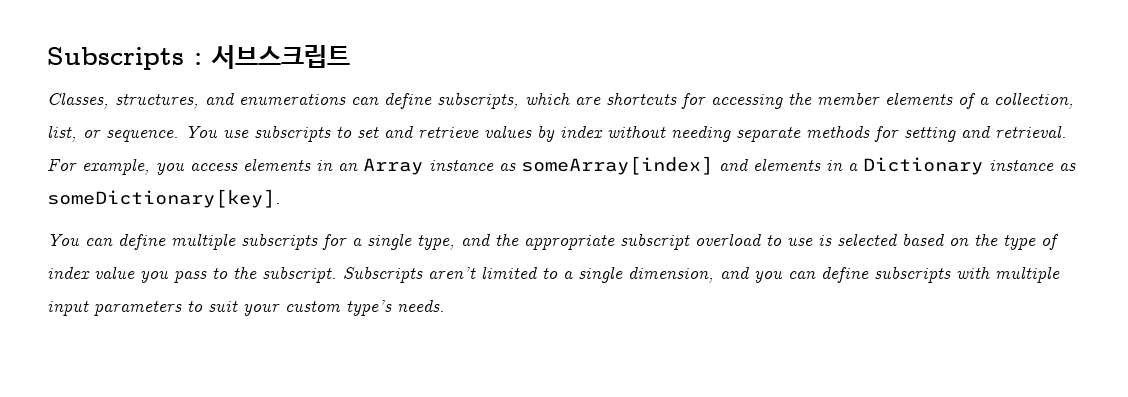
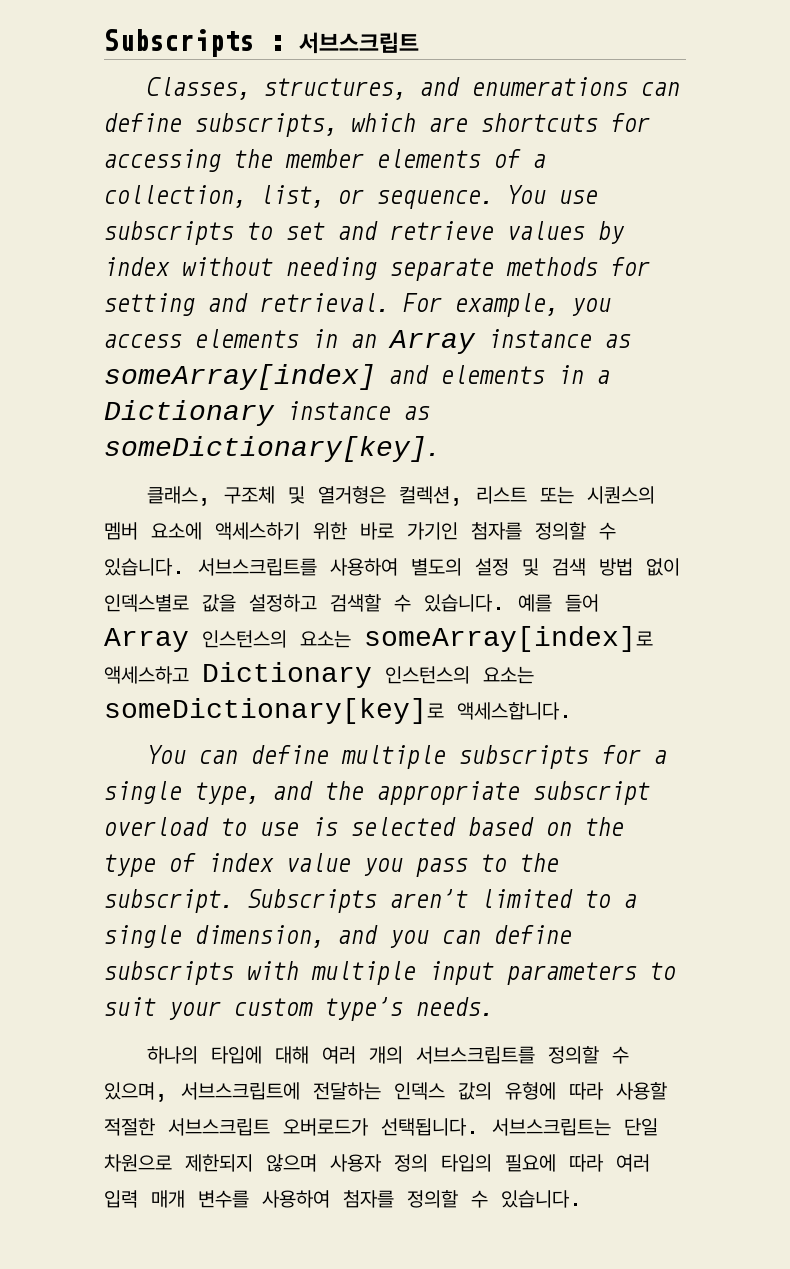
+ 클래스, 구조체 및 열거형은 컬렉션, 리스트 또는 시퀀스의 멤버 요소에 액세스하기 위한 바로 가기인 첨자를 정의할 수 있습니다. 서브스크립트를 사용하여 별도의 설정 및 검색 방법 없이 인덱스별로 값을 설정하고 검색할 수 있습니다. 예를 들어 Array 인스턴스의 요소는 someArray[index]로 액세스하고 Dictionary 인스턴스의 요소는 someDictionary[key]로 액세스합니다.
+ 하나의 타입에 대해 여러 개의 서브스크립트를 정의할 수 있으며, 서브스크립트에 전달하는 인덱스 값의 유형에 따라 사용할 적절한 서브스크립트 오버로드가 선택됩니다. 서브스크립트는 단일 차원으로 제한되지 않으며 사용자 정의 타입의 필요에 따라 여러 입력 매개 변수를 사용하여 첨자를 정의할 수 있습니다.

